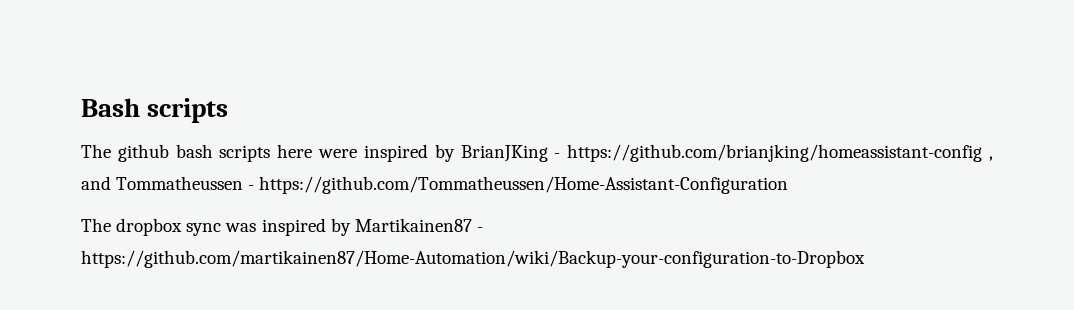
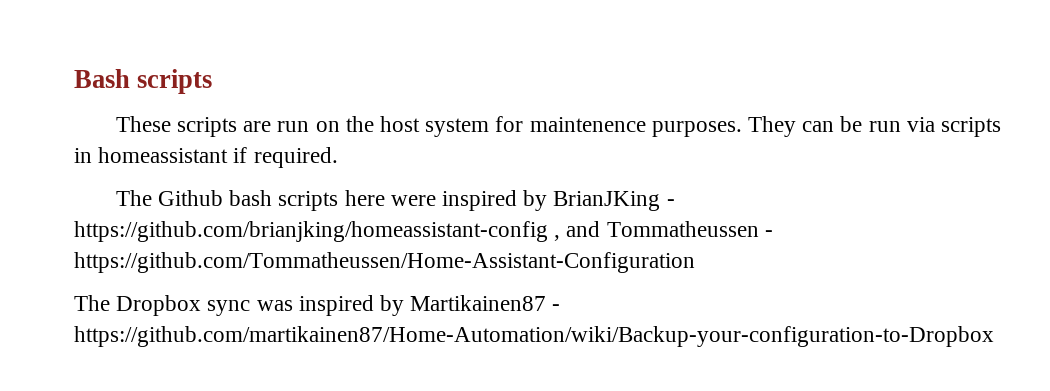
- The github bash scripts here were inspired by BrianJKing - https://github.com/brianjking/homeassistant-config , and Tommatheussen - https://github.com/Tommatheussen/Home-Assistant-Configuration
+ These scripts are run on the host system for maintenence purposes. They can be run via scripts in homeassistant if required.
+ The Github bash scripts here were inspired by BrianJKing - https://github.com/brianjking/homeassistant-config , and Tommatheussen - https://github.com/Tommatheussen/Home-Assistant-Configuration
- The dropbox sync was inspired by Martikainen87 - https://github.com/martikainen87/Home-Automation/wiki/Backup-your-configuration-to-Dropbox
+ The Dropbox sync was inspired by Martikainen87 - https://github.com/martikainen87/Home-Automation/wiki/Backup-your-configuration-to-Dropbox

